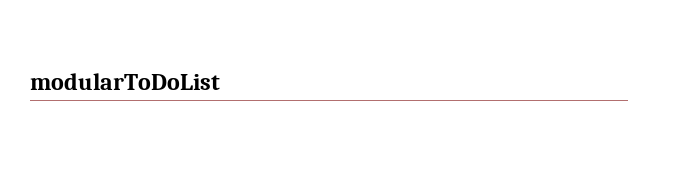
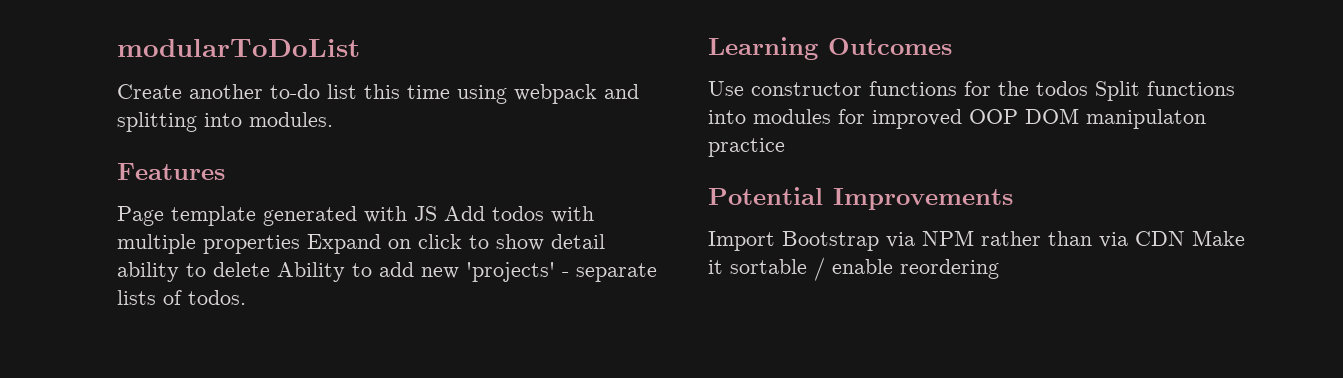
+ Create another to-do list this time using webpack and splitting into modules.
+ Features
+ Page template generated with JS Add todos with multiple properties Expand on click to show detail ability to delete Ability to add new 'projects' - separate lists of todos.
+ Learning Outcomes
+ Use constructor functions for the todos Split functions into modules for improved OOP DOM manipulaton practice
+ Potential Improvements
+ Import Bootstrap via NPM rather than via CDN Make it sortable / enable reordering

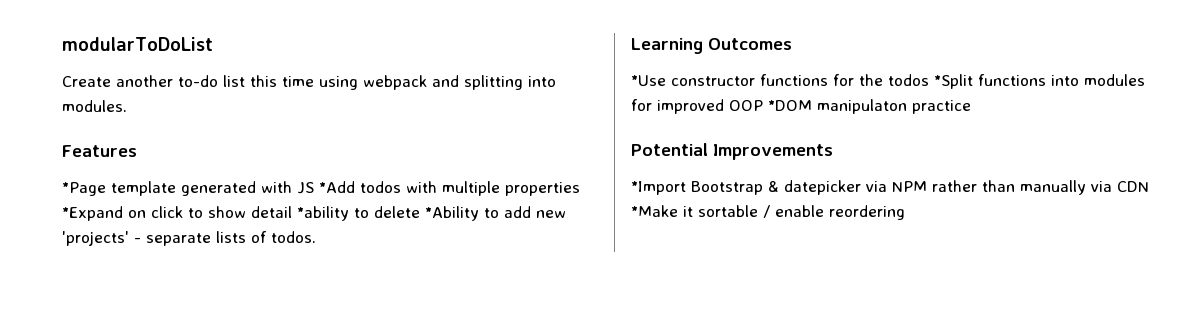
- Page template generated with JS Add todos with multiple properties Expand on click to show detail ability to delete Ability to add new 'projects' - separate lists of todos.
+ *Page template generated with JS *Add todos with multiple properties *Expand on click to show detail *ability to delete *Ability to add new 'projects' - separate lists of todos.
- Use constructor functions for the todos Split functions into modules for improved OOP DOM manipulaton practice
+ *Use constructor functions for the todos *Split functions into modules for improved OOP *DOM manipulaton practice
- Import Bootstrap via NPM rather than via CDN Make it sortable / enable reordering
+ *Import Bootstrap & datepicker via NPM rather than manually via CDN *Make it sortable / enable reordering

